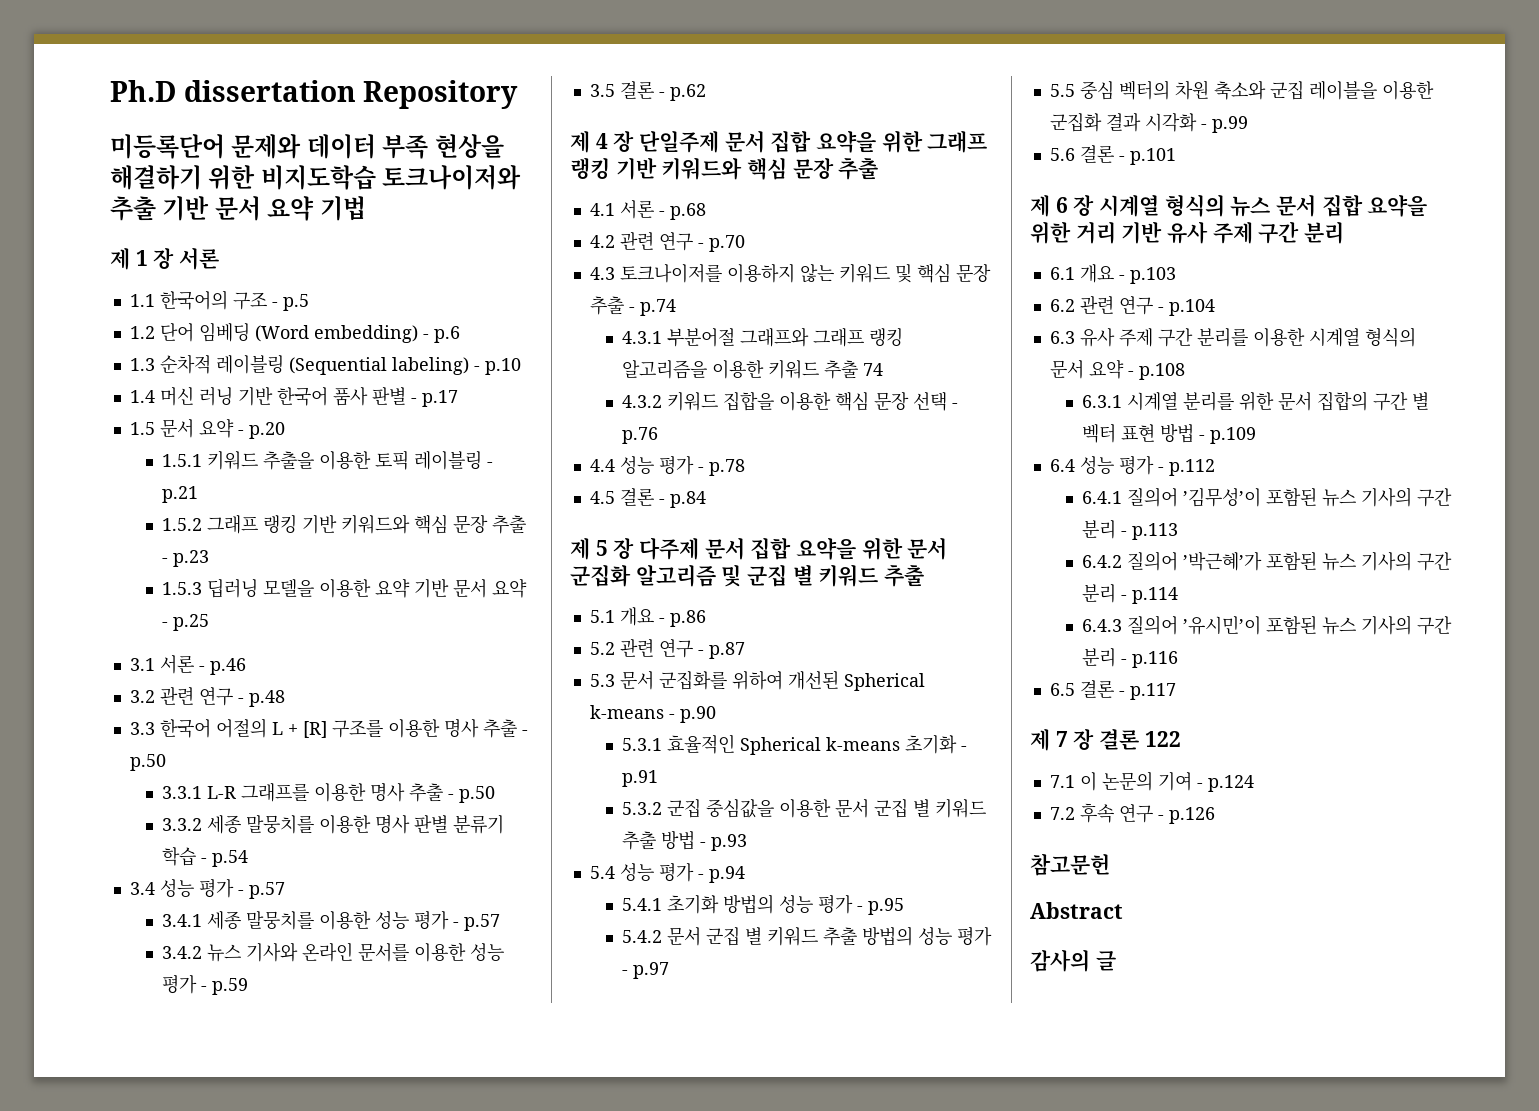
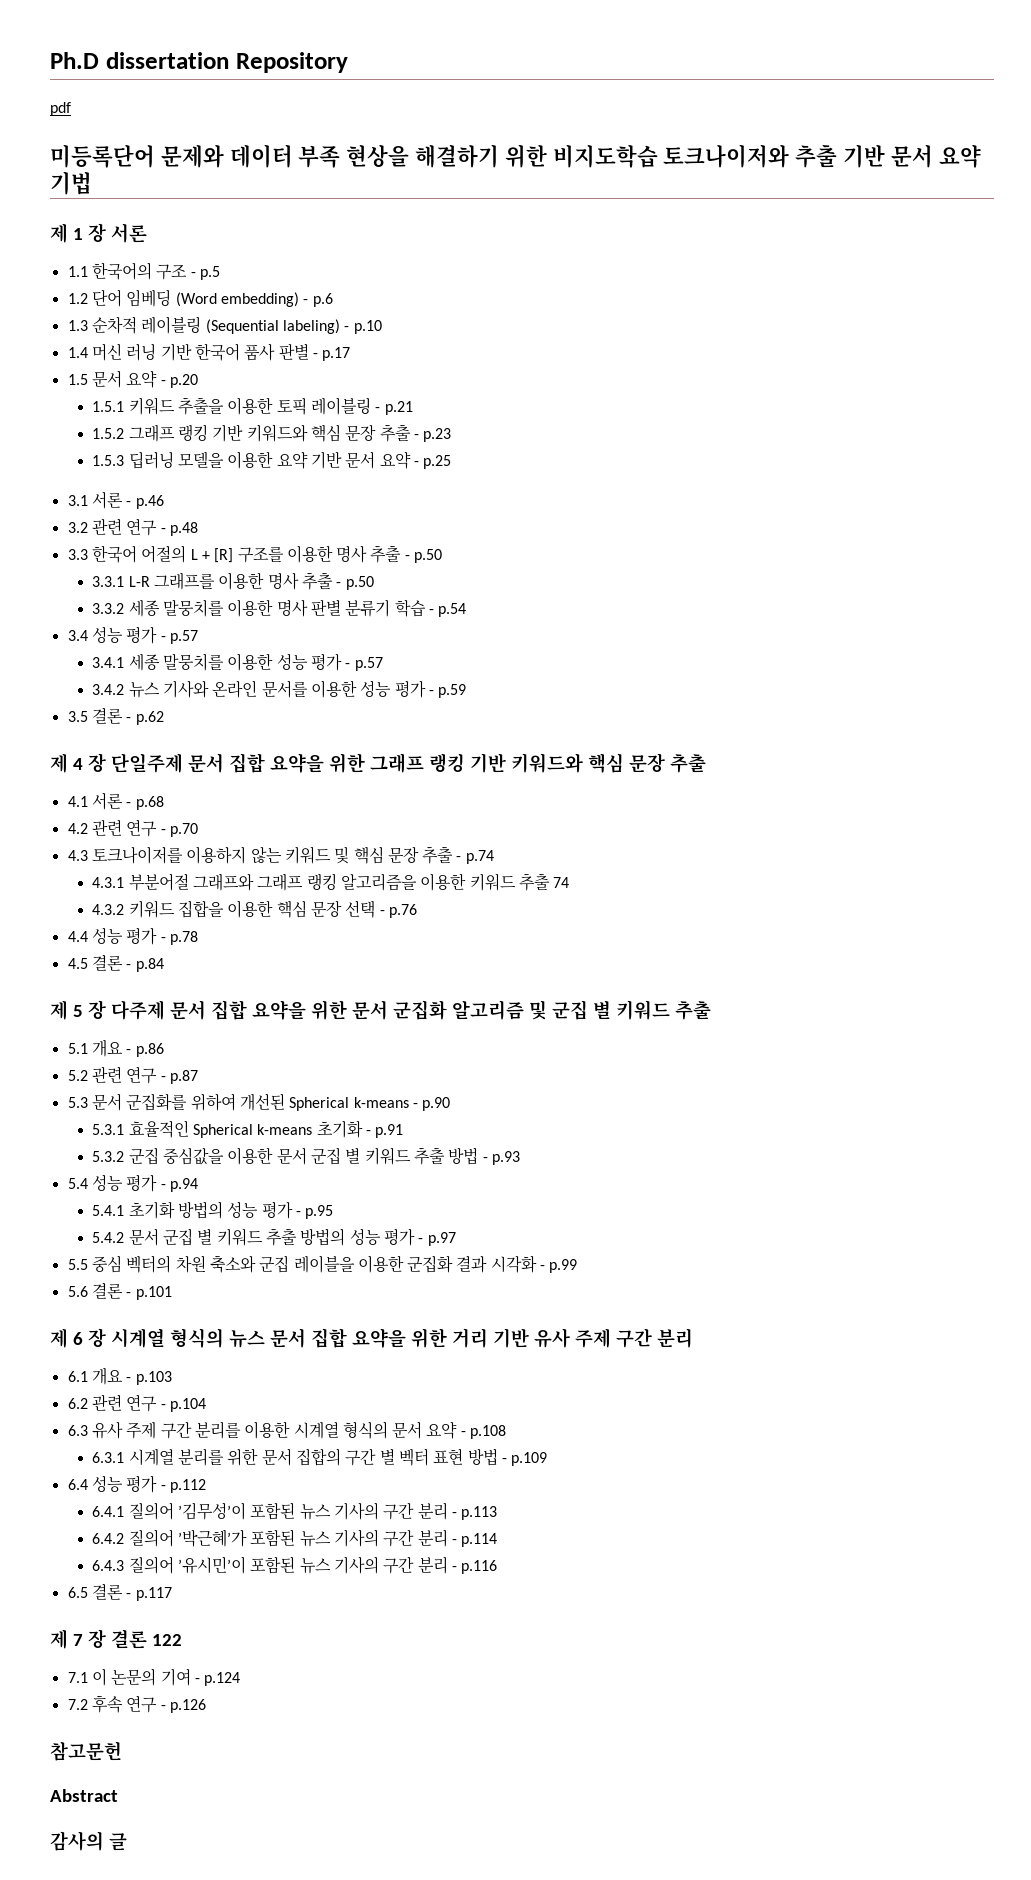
+ pdf

